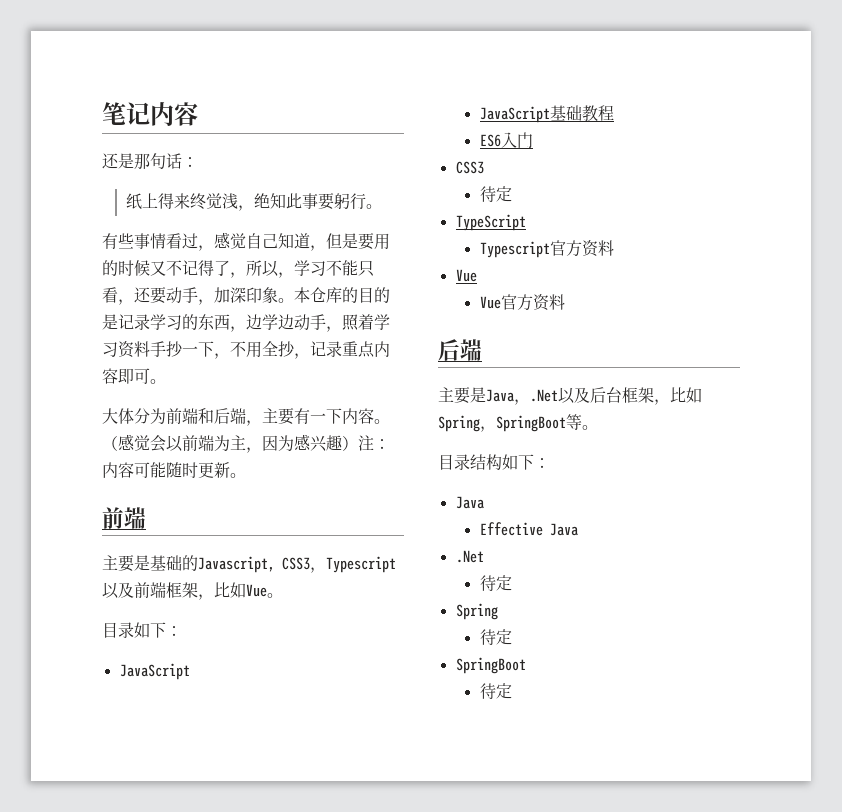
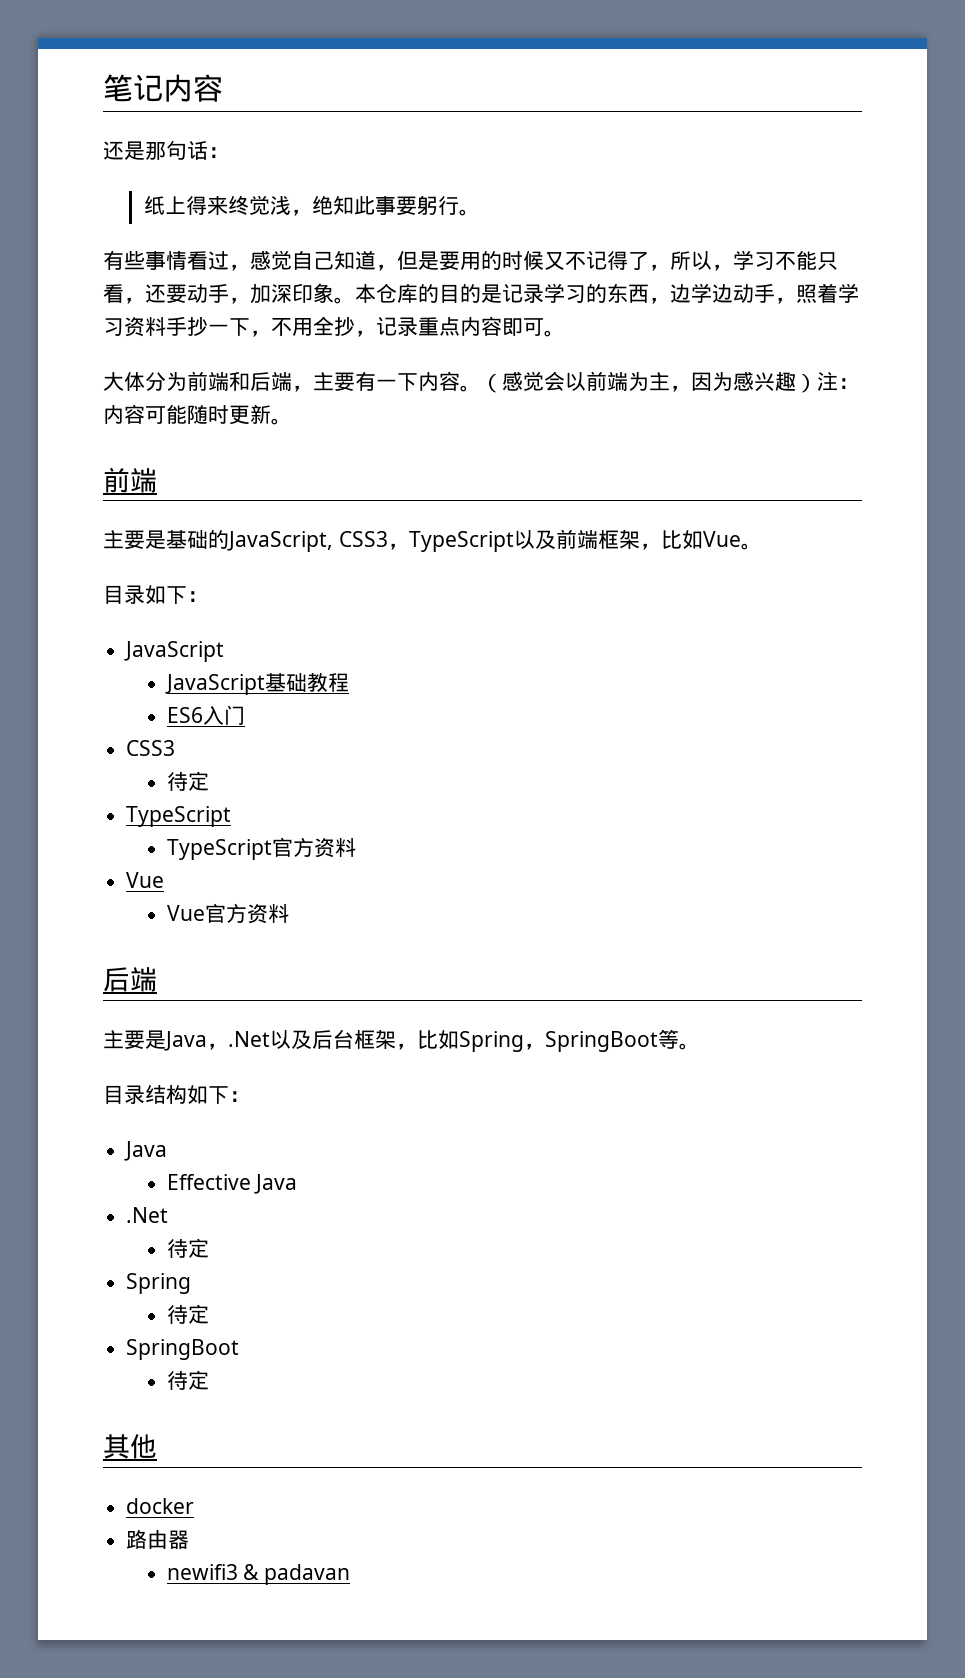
- 主要是基础的Javascript, CSS3，Typescript以及前端框架，比如Vue。
+ 主要是基础的JavaScript, CSS3，TypeScript以及前端框架，比如Vue。
- Typescript官方资料
+ TypeScript官方资料
+ 其他
+ docker
+ 路由器
+ newifi3 & padavan

